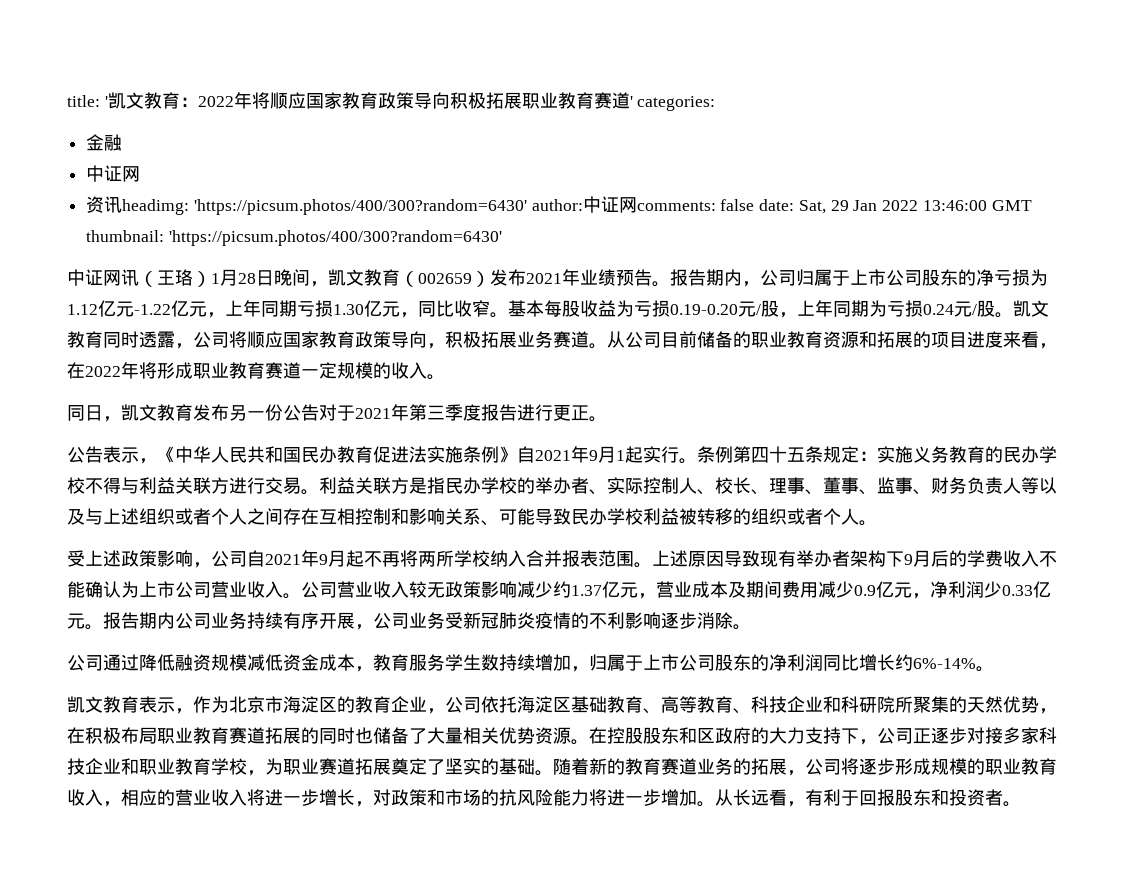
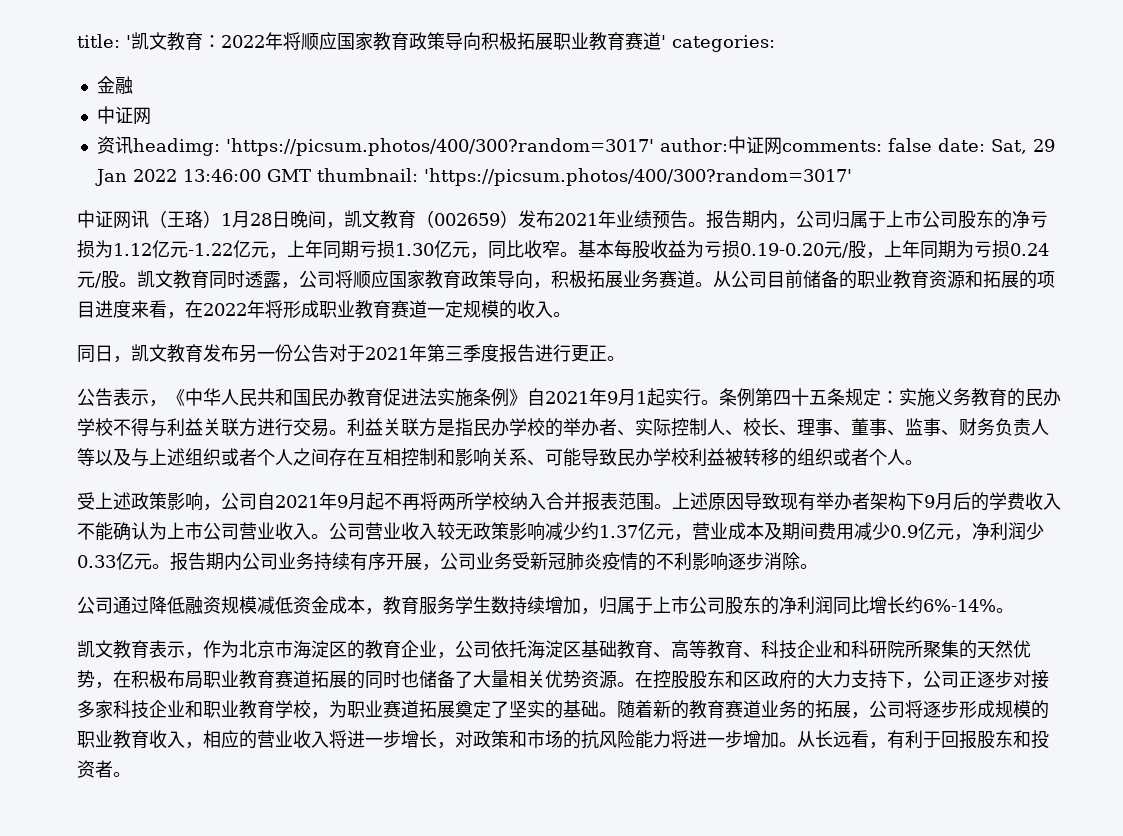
- 资讯headimg: 'https://picsum.photos/400/300?random=6430' author:中证网comments: false date: Sat, 29 Jan 2022 13:46:00 GMT thumbnail: 'https://picsum.photos/400/300?random=6430'
+ 资讯headimg: 'https://picsum.photos/400/300?random=3017' author:中证网comments: false date: Sat, 29 Jan 2022 13:46:00 GMT thumbnail: 'https://picsum.photos/400/300?random=3017'

